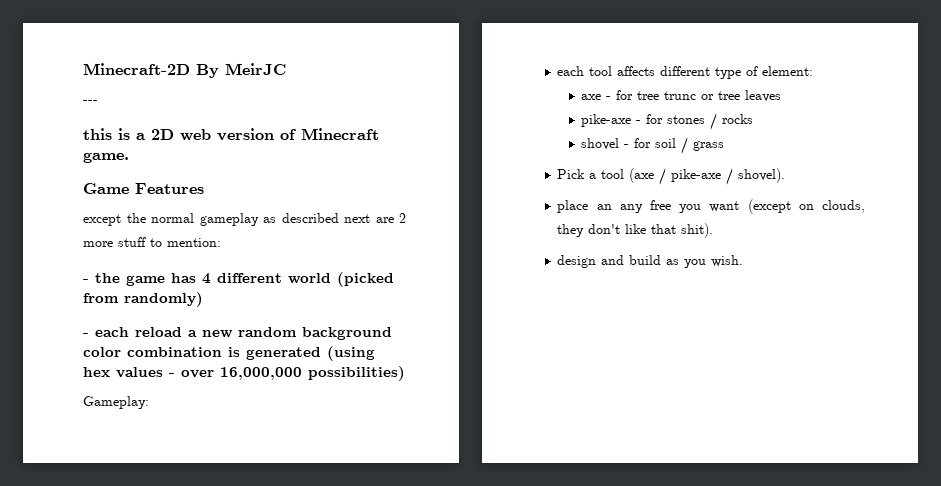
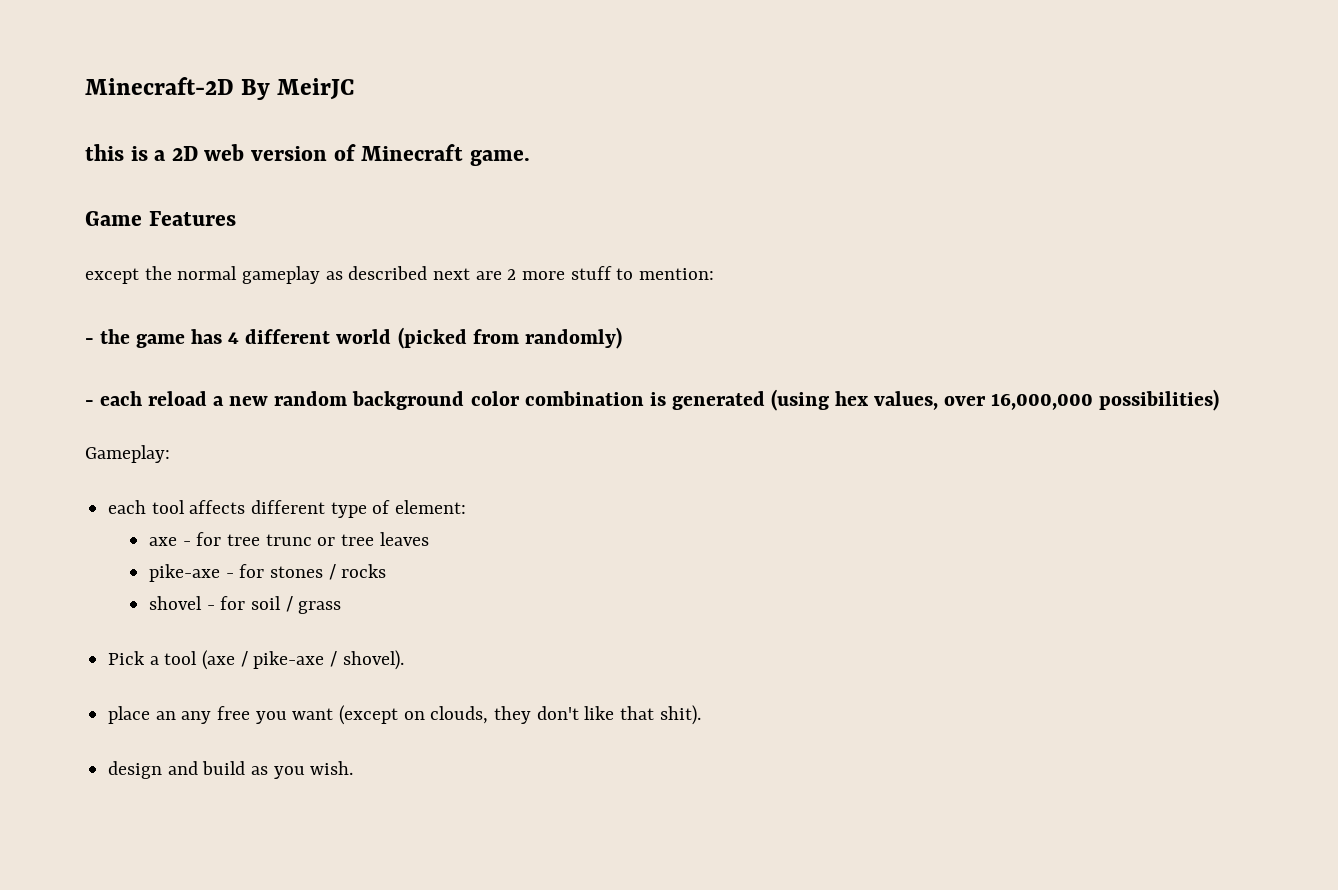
- ---
- - each reload a new random background color combination is generated (using hex values - over 16,000,000 possibilities)
+ - each reload a new random background color combination is generated (using hex values, over 16,000,000 possibilities)

